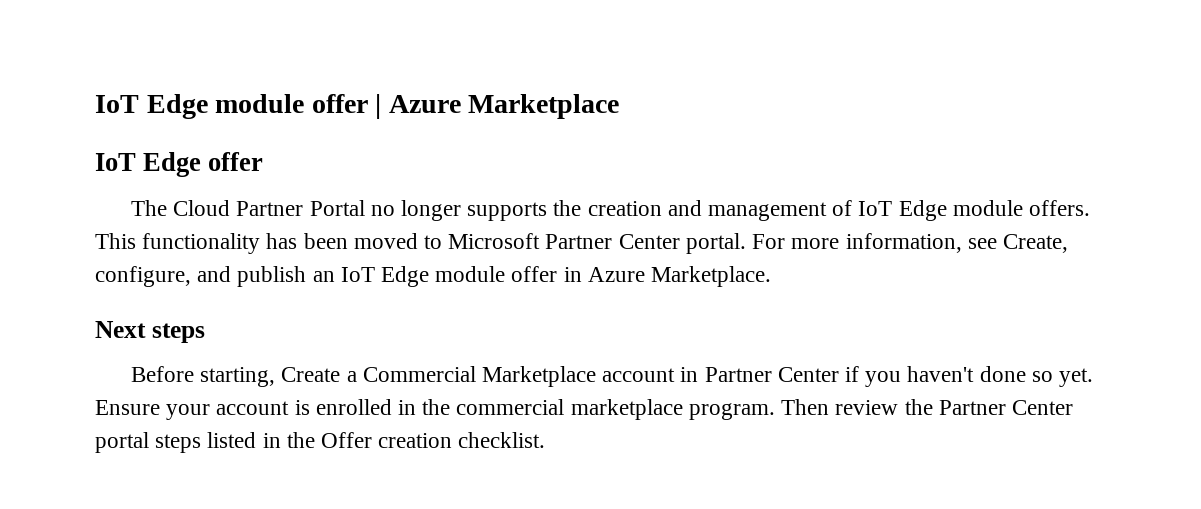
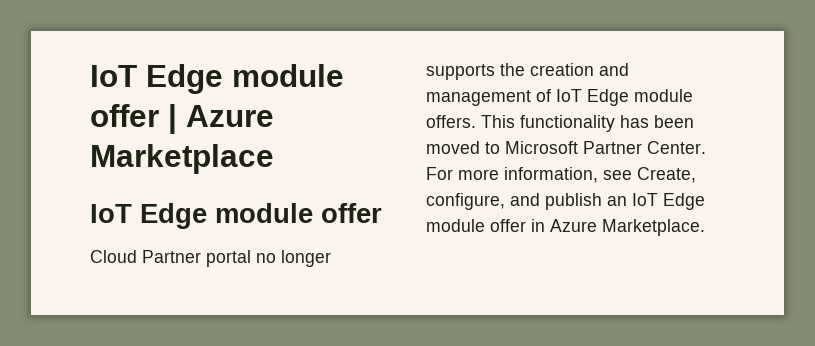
  IoT Edge module offer | Azure Marketplace
- IoT Edge offer
+ IoT Edge module offer
- The Cloud Partner Portal no longer supports the creation and management of IoT Edge module offers.
+ Cloud Partner portal no longer supports the creation and management of IoT Edge module offers.
- This functionality has been moved to Microsoft Partner Center portal.
+ This functionality has been moved to Microsoft Partner Center.
- Next steps
- Before starting, Create a Commercial Marketplace account in Partner Center if you haven't done so yet. Ensure your account is enrolled in the commercial marketplace program. Then review the Partner Center portal steps listed in the Offer creation checklist.

